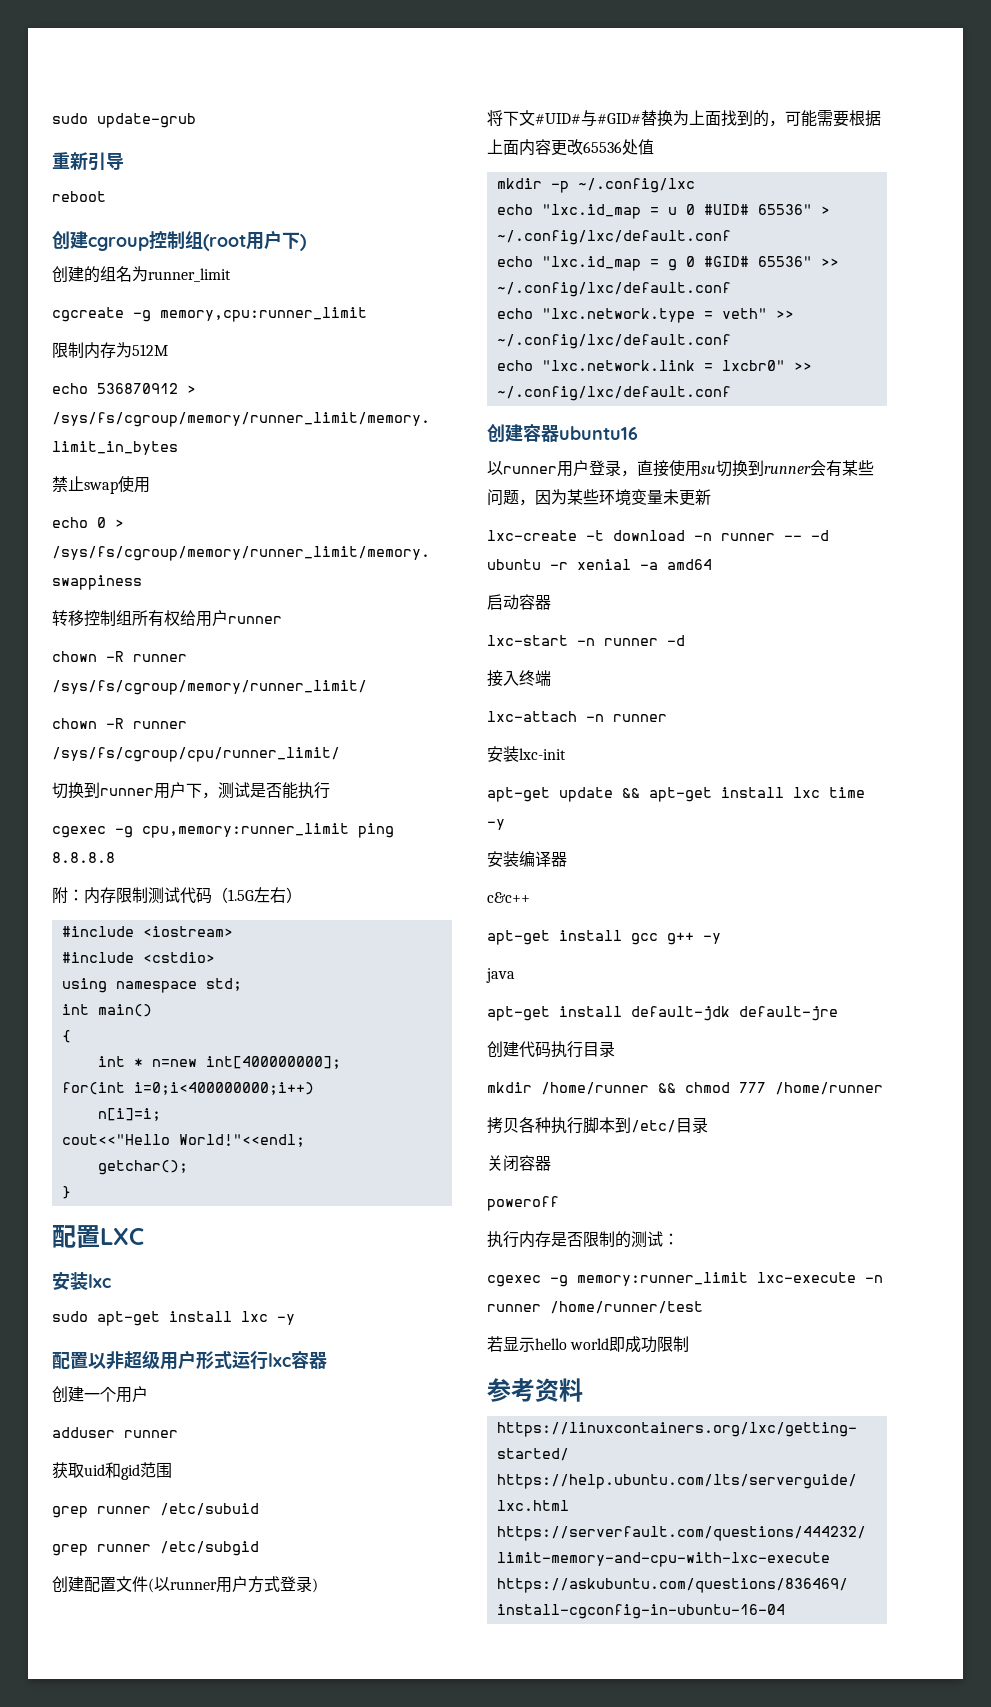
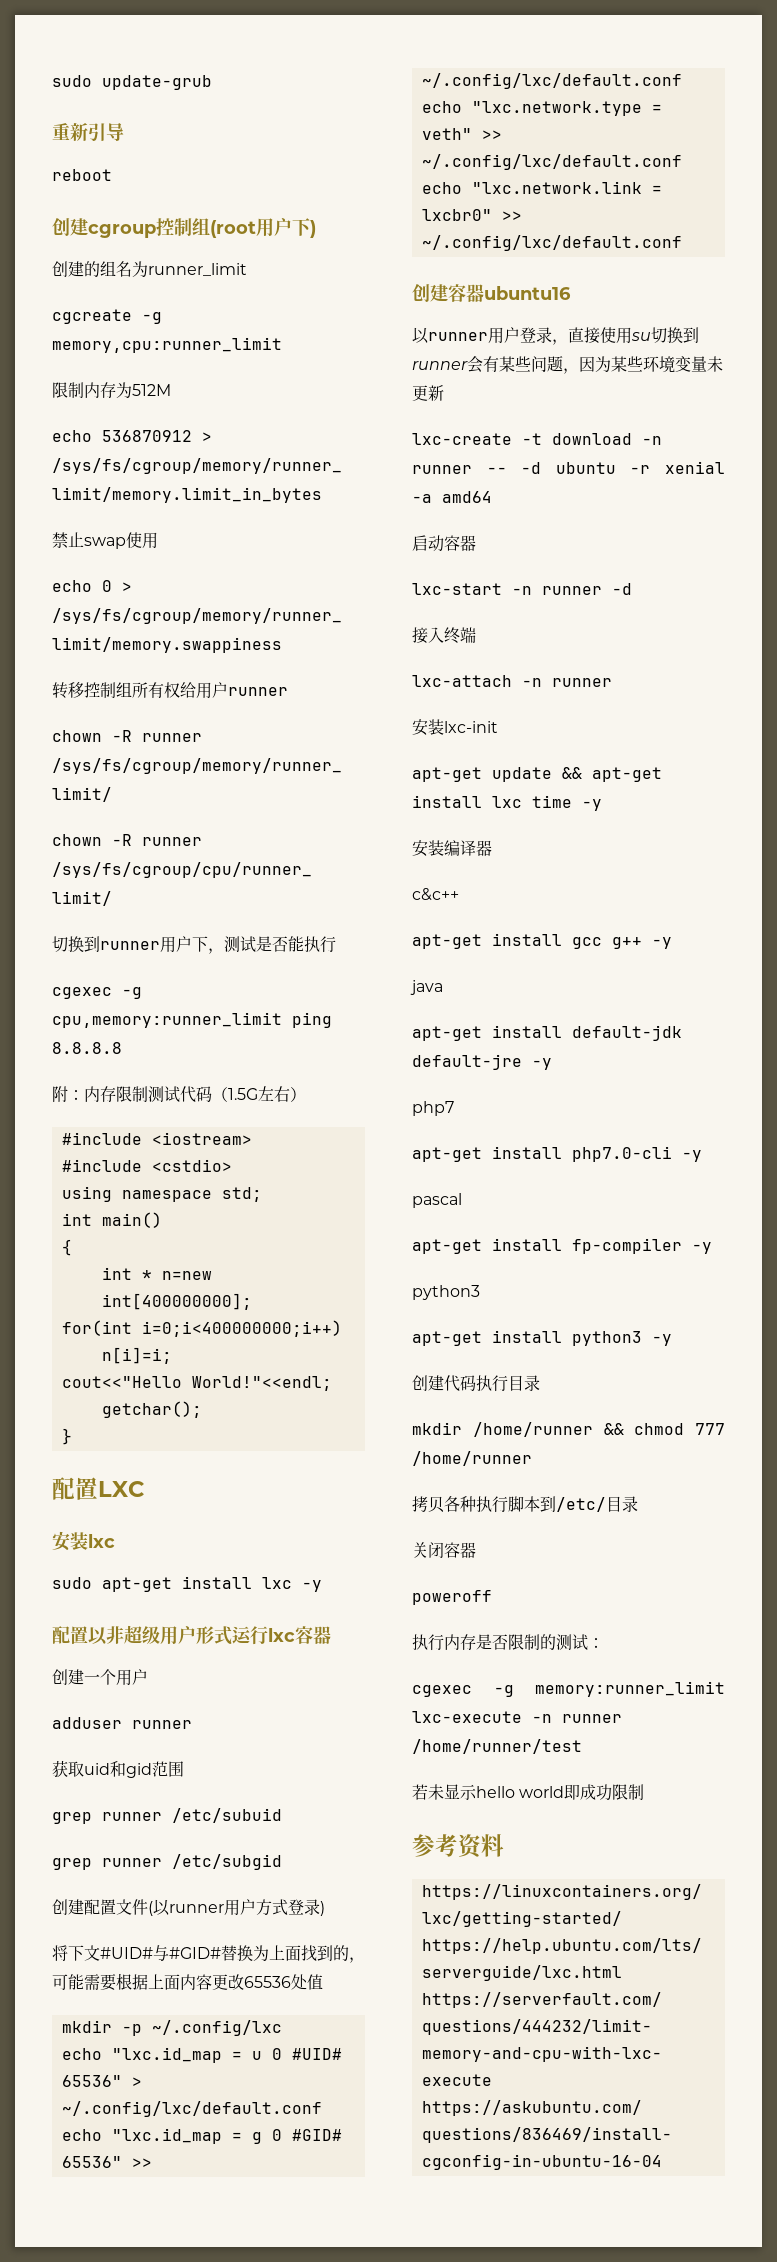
- apt-get install default-jdk default-jre
+ apt-get install default-jdk default-jre -y
+ php7
+ apt-get install php7.0-cli -y
+ pascal
+ apt-get install fp-compiler -y
+ python3
+ apt-get install python3 -y
- 若显示hello world即成功限制
+ 若未显示hello world即成功限制

